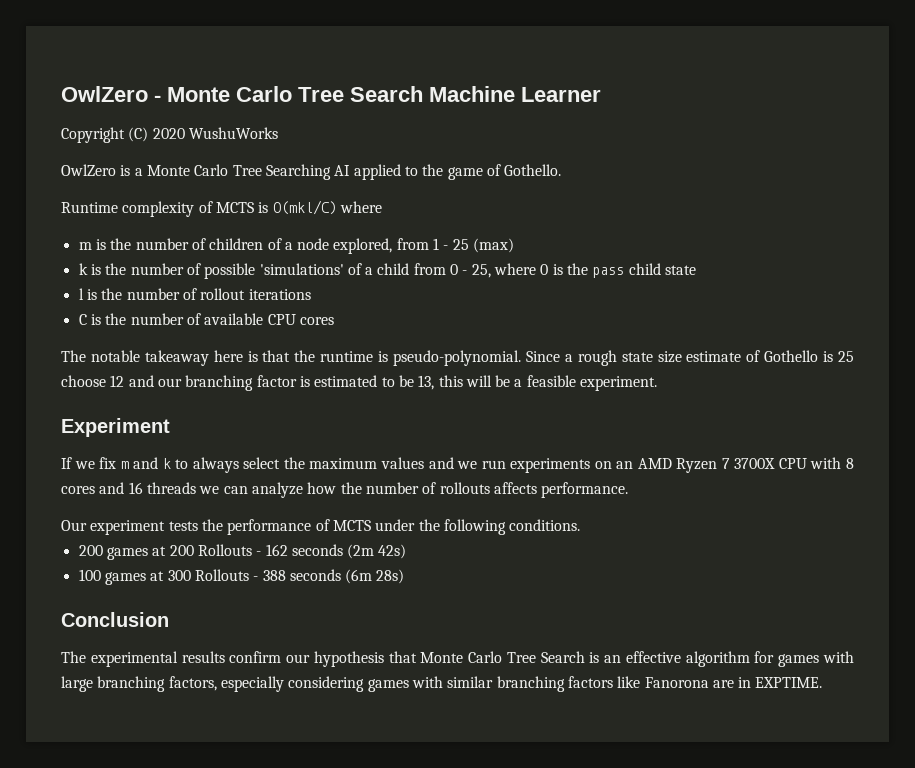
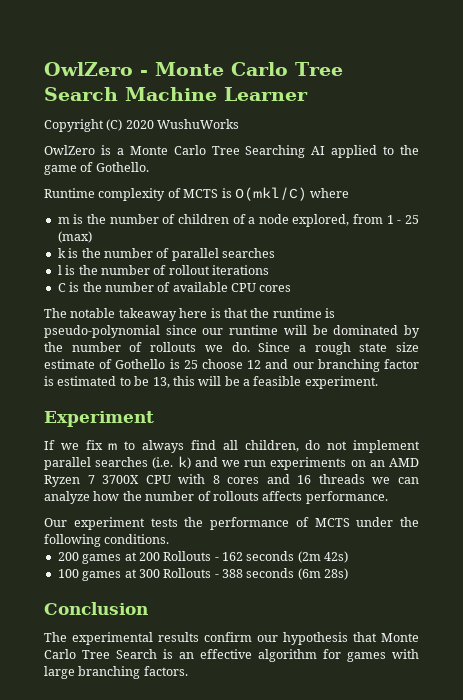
- k is the number of possible 'simulations' of a child from 0 - 25, where 0 is the pass child state
+ k is the number of parallel searches
- The notable takeaway here is that the runtime is pseudo-polynomial.
+ The notable takeaway here is that the runtime is pseudo-polynomial since our runtime will be dominated by the number of rollouts we do.
- If we fix m and k to always select the maximum values and we run experiments on an AMD Ryzen 7 3700X CPU with 8 cores and 16 threads we can analyze how the number of rollouts affects performance.
+ If we fix m to always find all children, do not implement parallel searches (i.e. k) and we run experiments on an AMD Ryzen 7 3700X CPU with 8 cores and 16 threads we can analyze how the number of rollouts affects performance.
- The experimental results confirm our hypothesis that Monte Carlo Tree Search is an effective algorithm for games with large branching factors, especially considering games with similar branching factors like Fanorona are in EXPTIME.
+ The experimental results confirm our hypothesis that Monte Carlo Tree Search is an effective algorithm for games with large branching factors.

